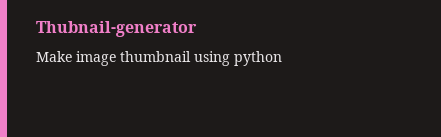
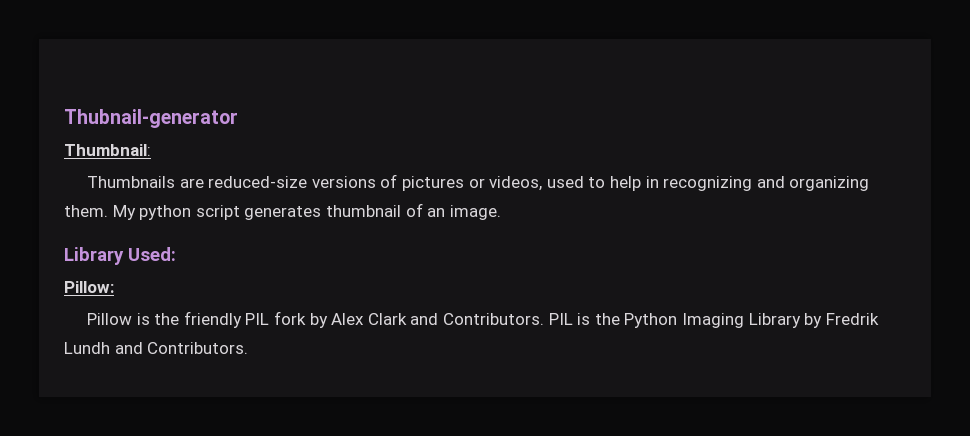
- Make image thumbnail using python
+ Thumbnail:
+ Thumbnails are reduced-size versions of pictures or videos, used to help in recognizing and organizing them. My python script generates thumbnail of an image.
+ Library Used:
+ Pillow:
+ Pillow is the friendly PIL fork by Alex Clark and Contributors. PIL is the Python Imaging Library by Fredrik Lundh and Contributors.

